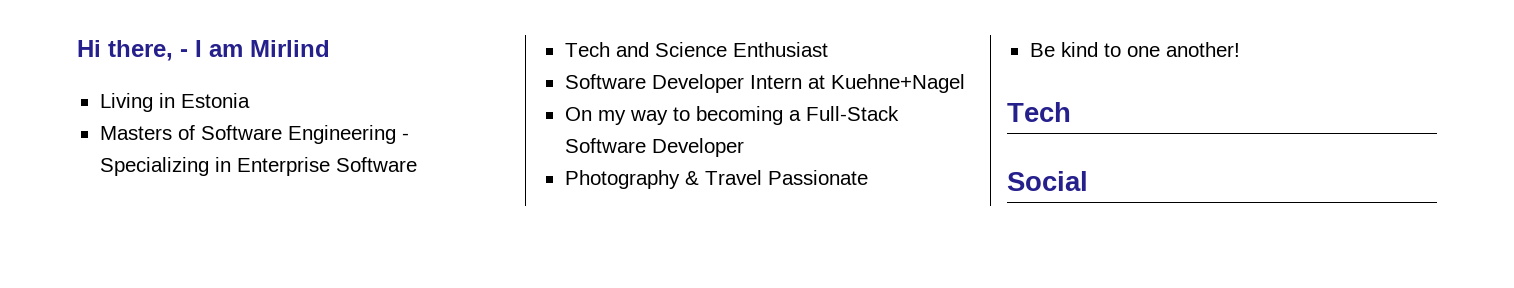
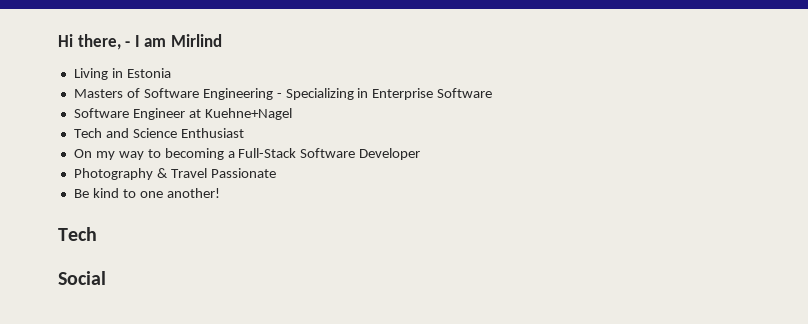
+ Software Engineer at Kuehne+Nagel
- Software Developer Intern at Kuehne+Nagel

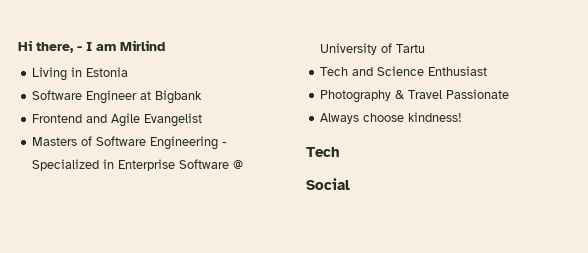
+ Software Engineer at Bigbank
+ Frontend and Agile Evangelist
- Masters of Software Engineering - Specializing in Enterprise Software
- Software Engineer at Kuehne+Nagel
+ Masters of Software Engineering - Specialized in Enterprise Software @ University of Tartu
- On my way to becoming a Full-Stack Software Developer
- Be kind to one another!
+ Always choose kindness!

